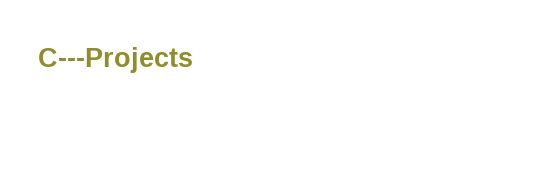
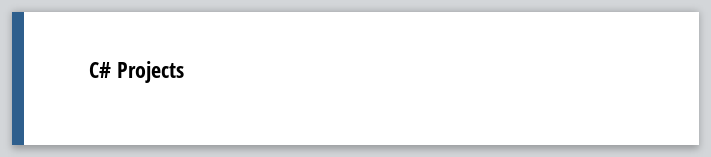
- C---Projects
+ C# Projects

